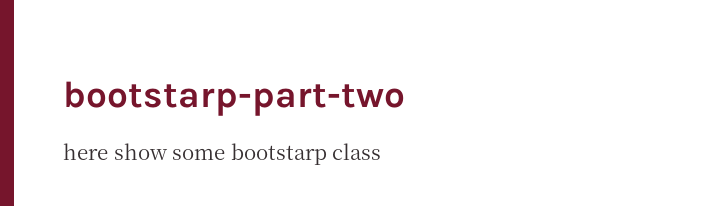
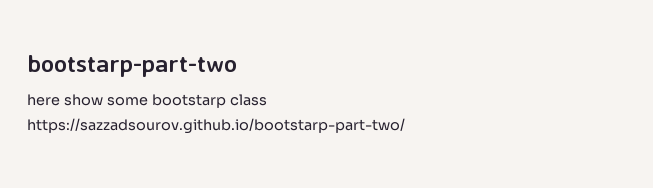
- here show some bootstarp class
+ here show some bootstarp class https://sazzadsourov.github.io/bootstarp-part-two/

